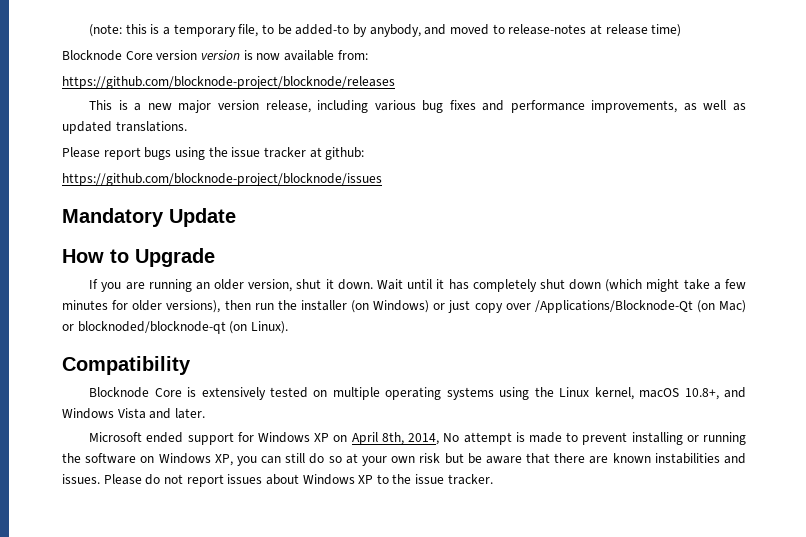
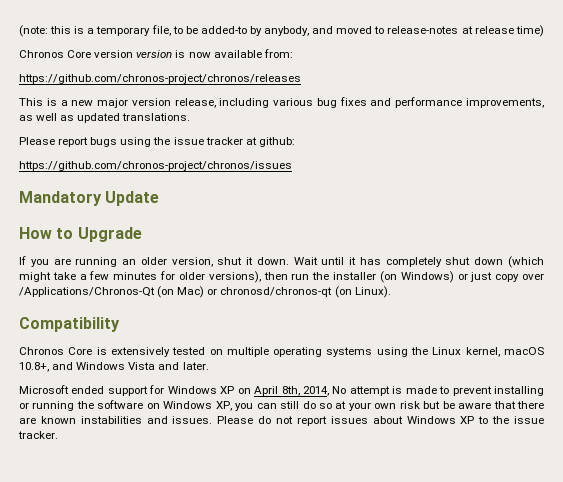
- Blocknode Core version version is now available from:
+ Chronos Core version version is now available from:
- https://github.com/blocknode-project/blocknode/releases
+ https://github.com/chronos-project/chronos/releases
- https://github.com/blocknode-project/blocknode/issues
+ https://github.com/chronos-project/chronos/issues
- Wait until it has completely shut down (which might take a few minutes for older versions), then run the installer (on Windows) or just copy over /Applications/Blocknode-Qt (on Mac) or blocknoded/blocknode-qt (on Linux).
+ Wait until it has completely shut down (which might take a few minutes for older versions), then run the installer (on Windows) or just copy over /Applications/Chronos-Qt (on Mac) or chronosd/chronos-qt (on Linux).
- Blocknode Core is extensively tested on multiple operating systems using the Linux kernel, macOS 10.8+, and Windows Vista and later.
+ Chronos Core is extensively tested on multiple operating systems using the Linux kernel, macOS 10.8+, and Windows Vista and later.

